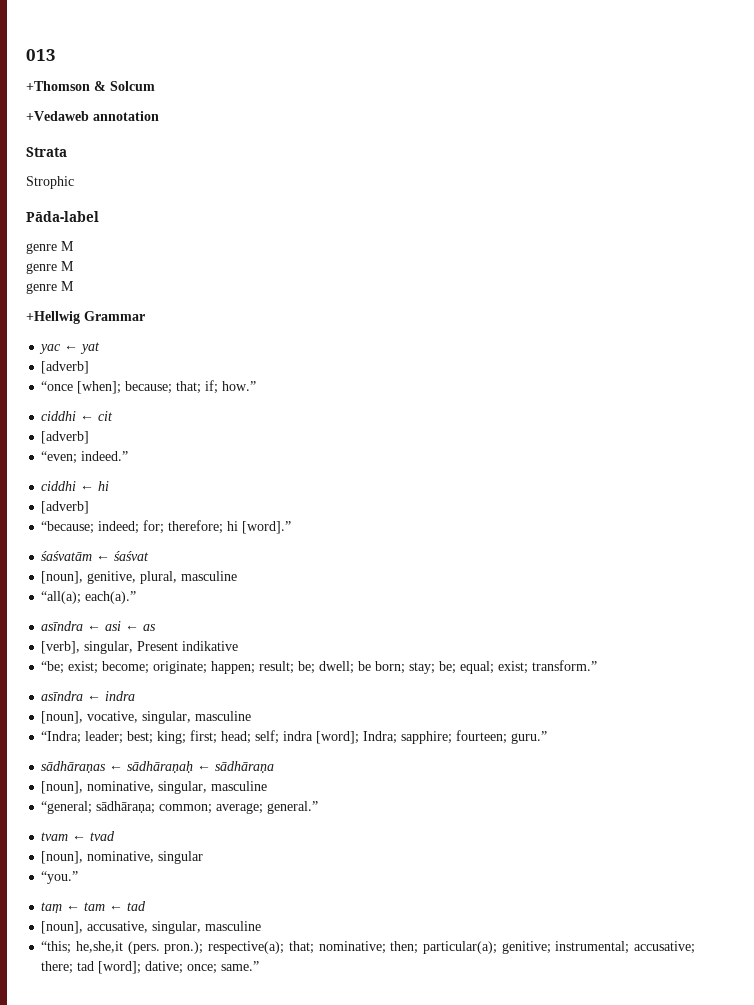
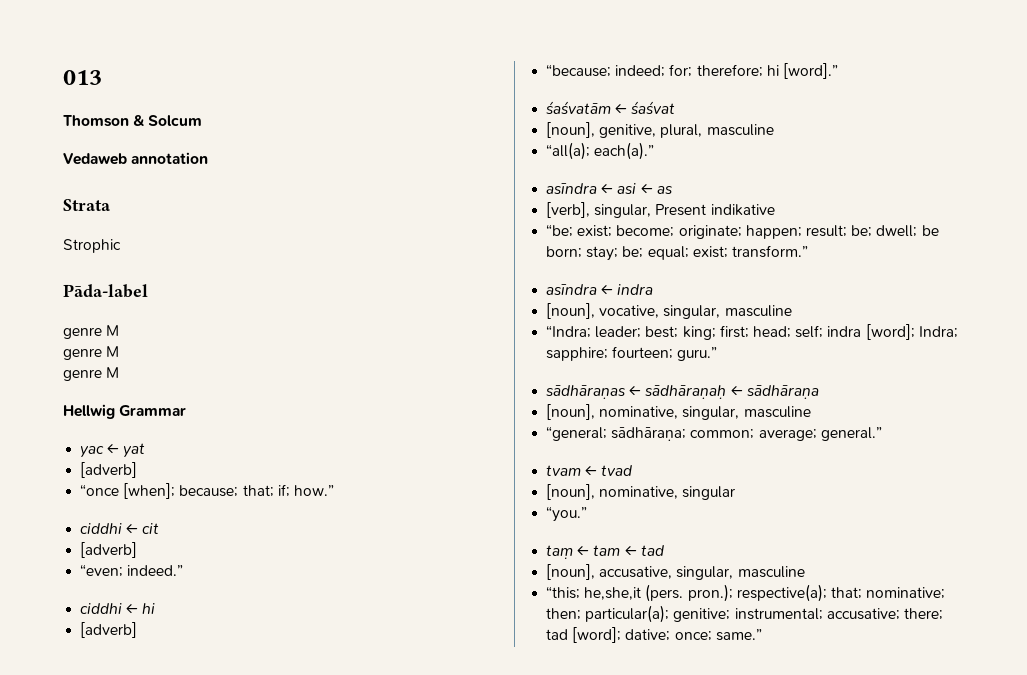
- +Thomson & Solcum
+ Thomson & Solcum
- +Vedaweb annotation
+ Vedaweb annotation
- +Hellwig Grammar
+ Hellwig Grammar

